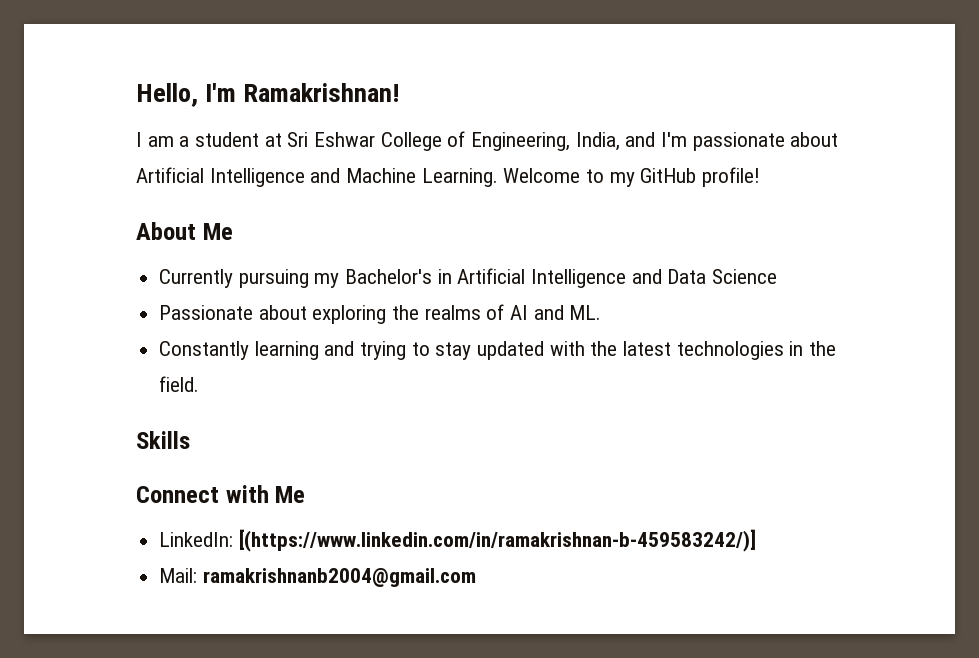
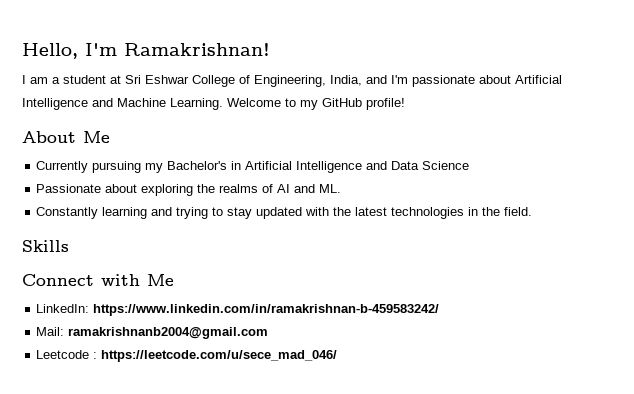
- LinkedIn: [(https://www.linkedin.com/in/ramakrishnan-b-459583242/)]
+ LinkedIn: https://www.linkedin.com/in/ramakrishnan-b-459583242/
+ Leetcode : https://leetcode.com/u/sece_mad_046/

